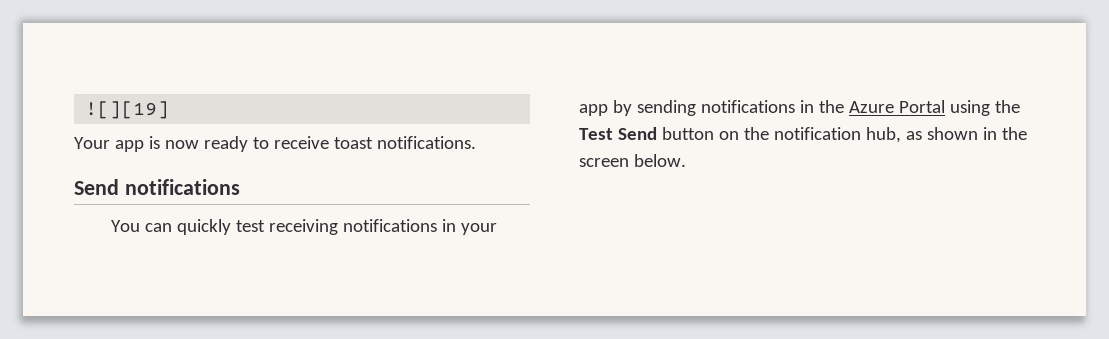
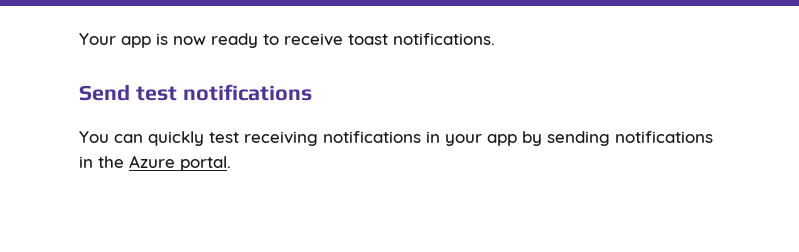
- ![][19]
- Send notifications
+ Send test notifications
- You can quickly test receiving notifications in your app by sending notifications in the Azure Portal using the Test Send button on the notification hub, as shown in the screen below.
+ You can quickly test receiving notifications in your app by sending notifications in the Azure portal.

